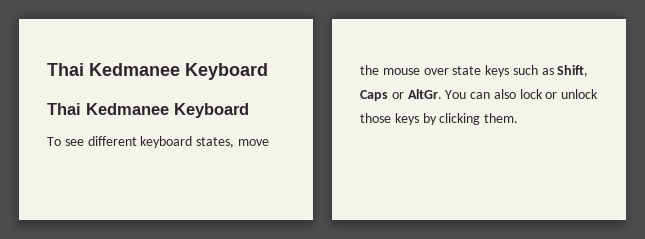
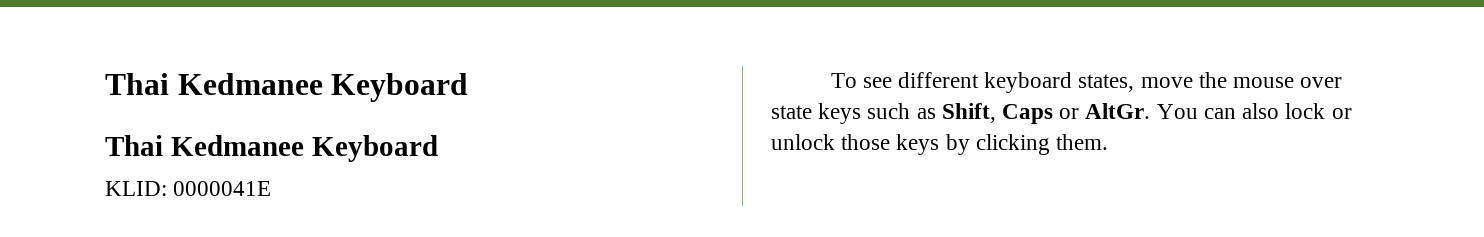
+ KLID: 0000041E

